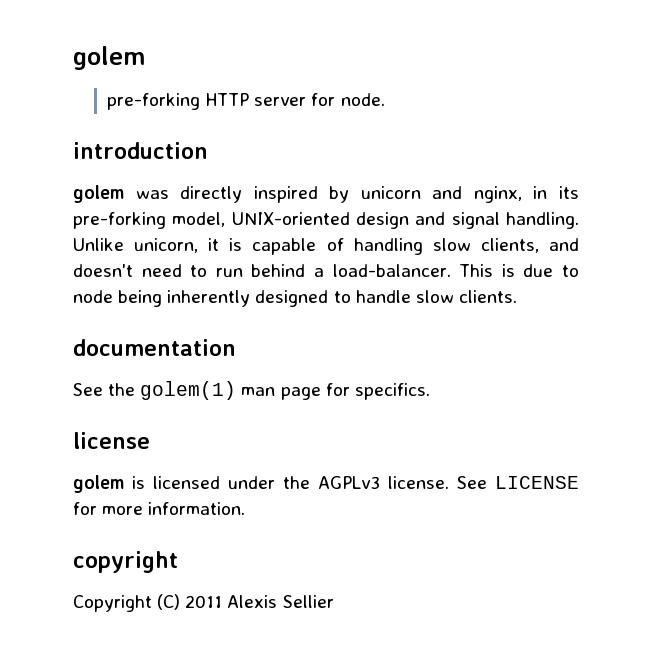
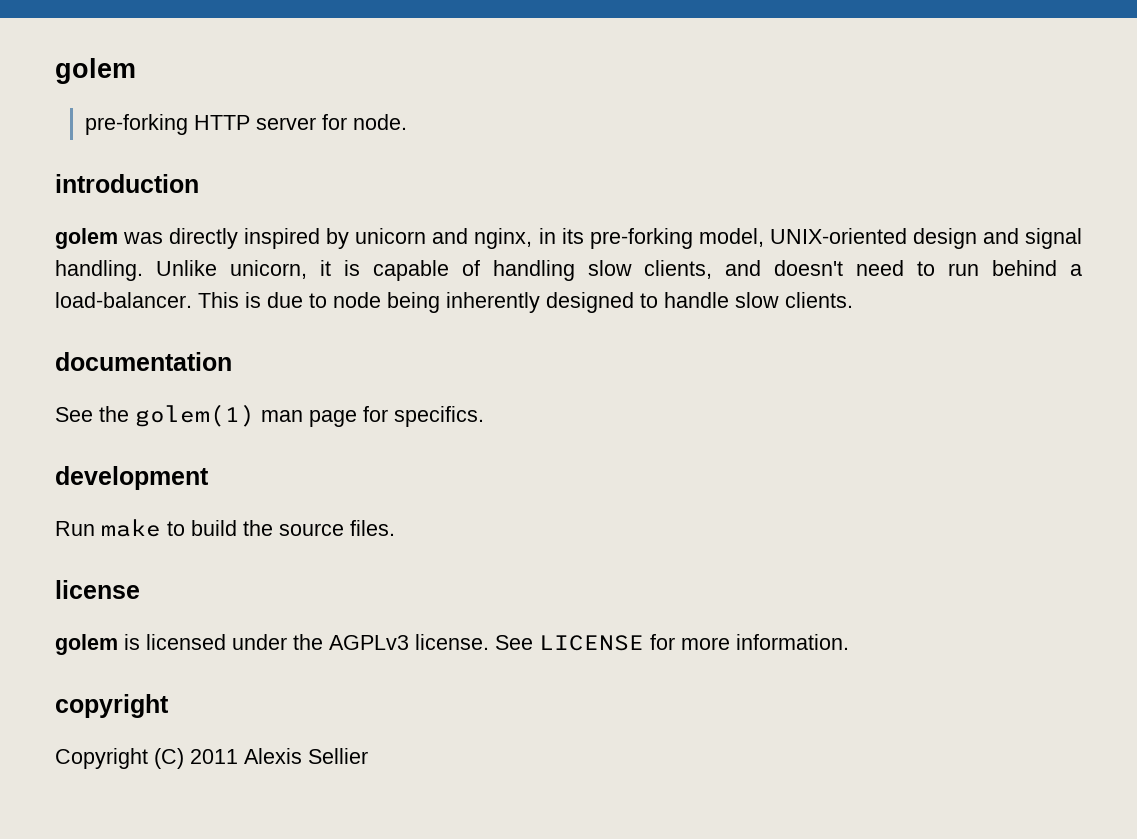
+ development
+ Run make to build the source files.

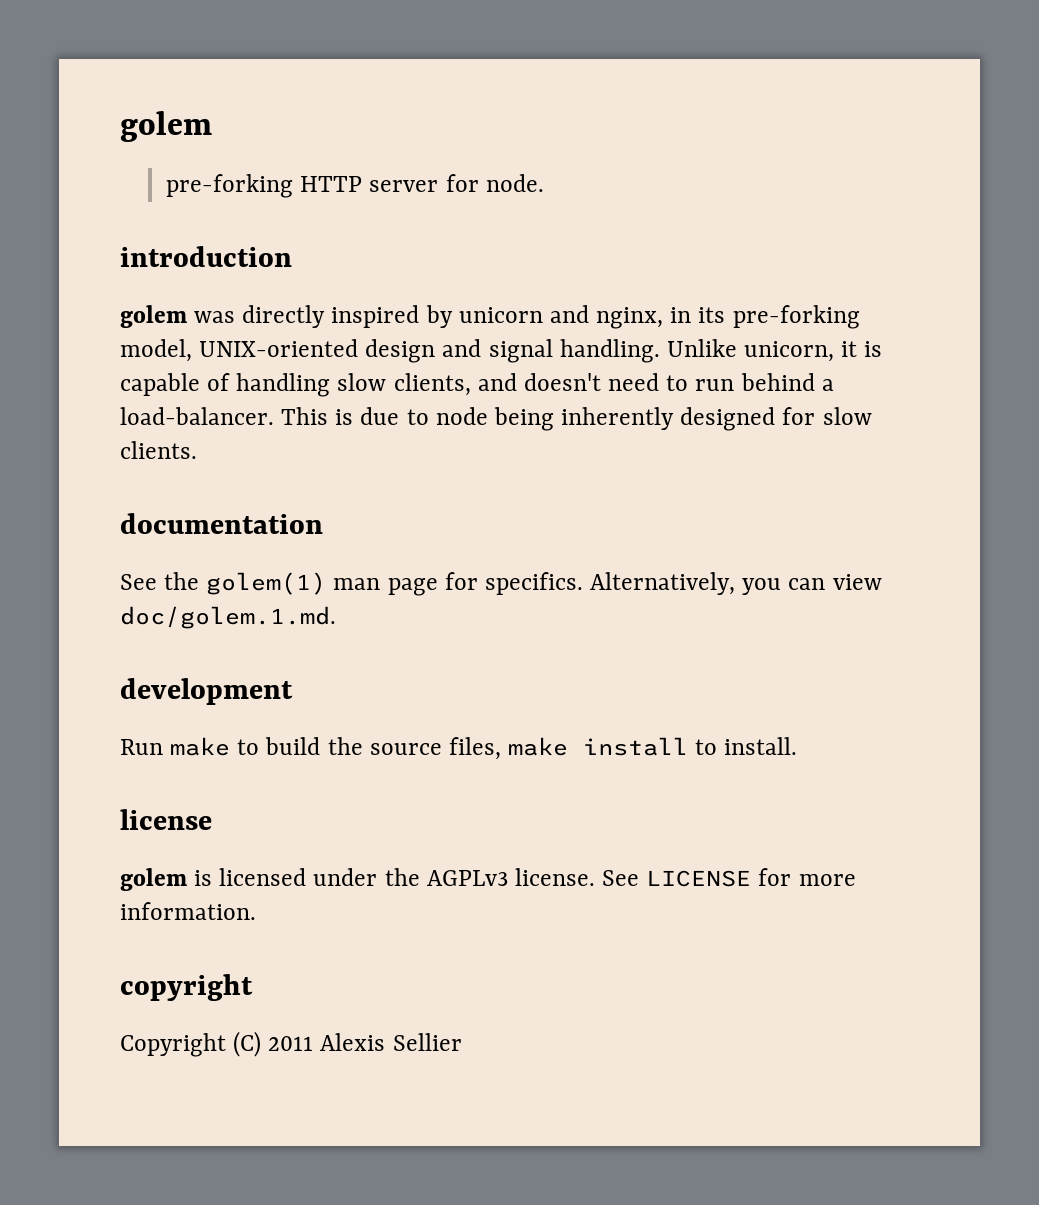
- This is due to node being inherently designed to handle slow clients.
+ This is due to node being inherently designed for slow clients.
+ Alternatively, you can view doc/golem.1.md.
- Run make to build the source files.
+ Run make to build the source files, make install to install.

